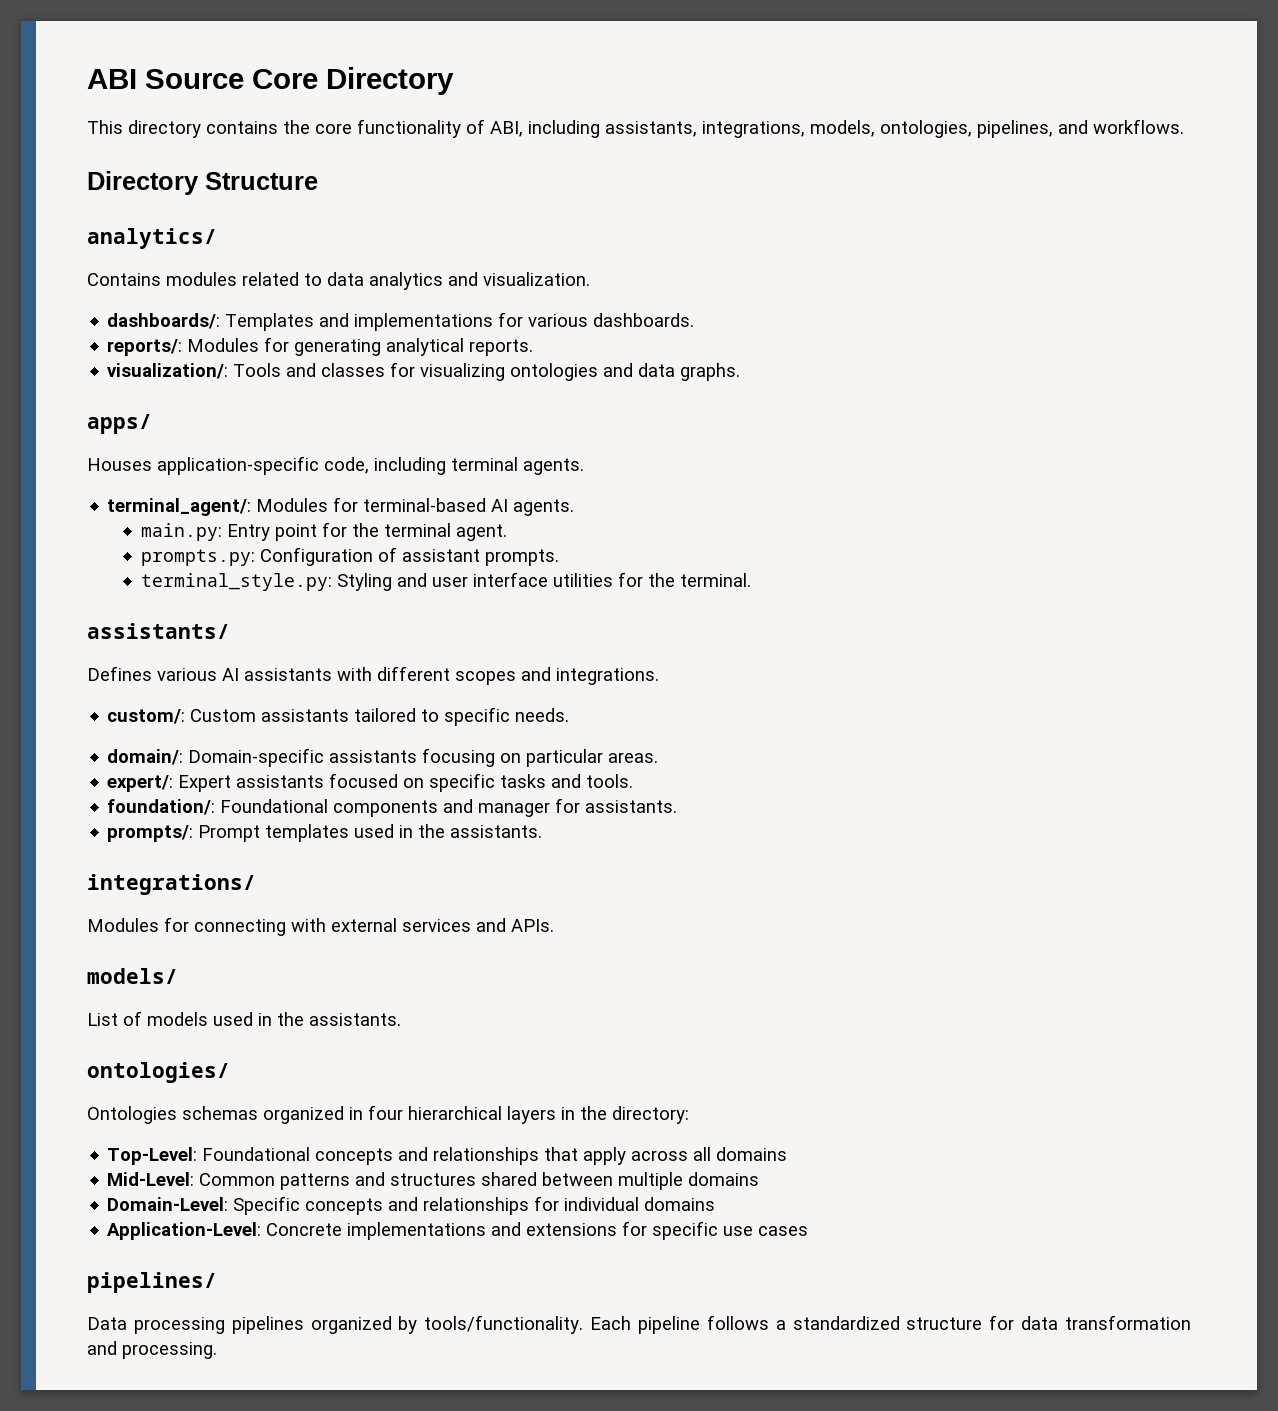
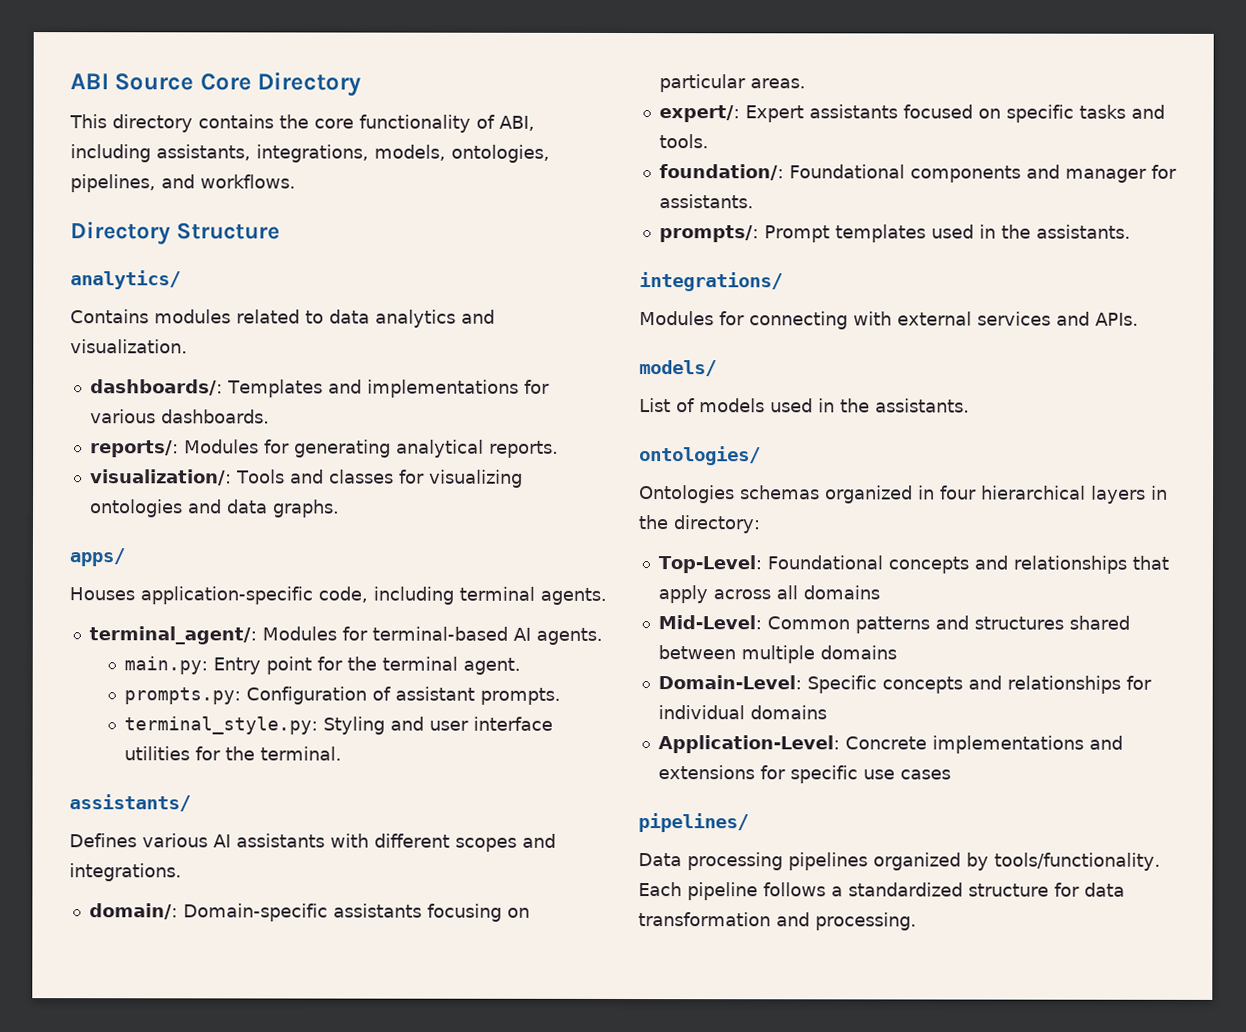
- custom/: Custom assistants tailored to specific needs.

